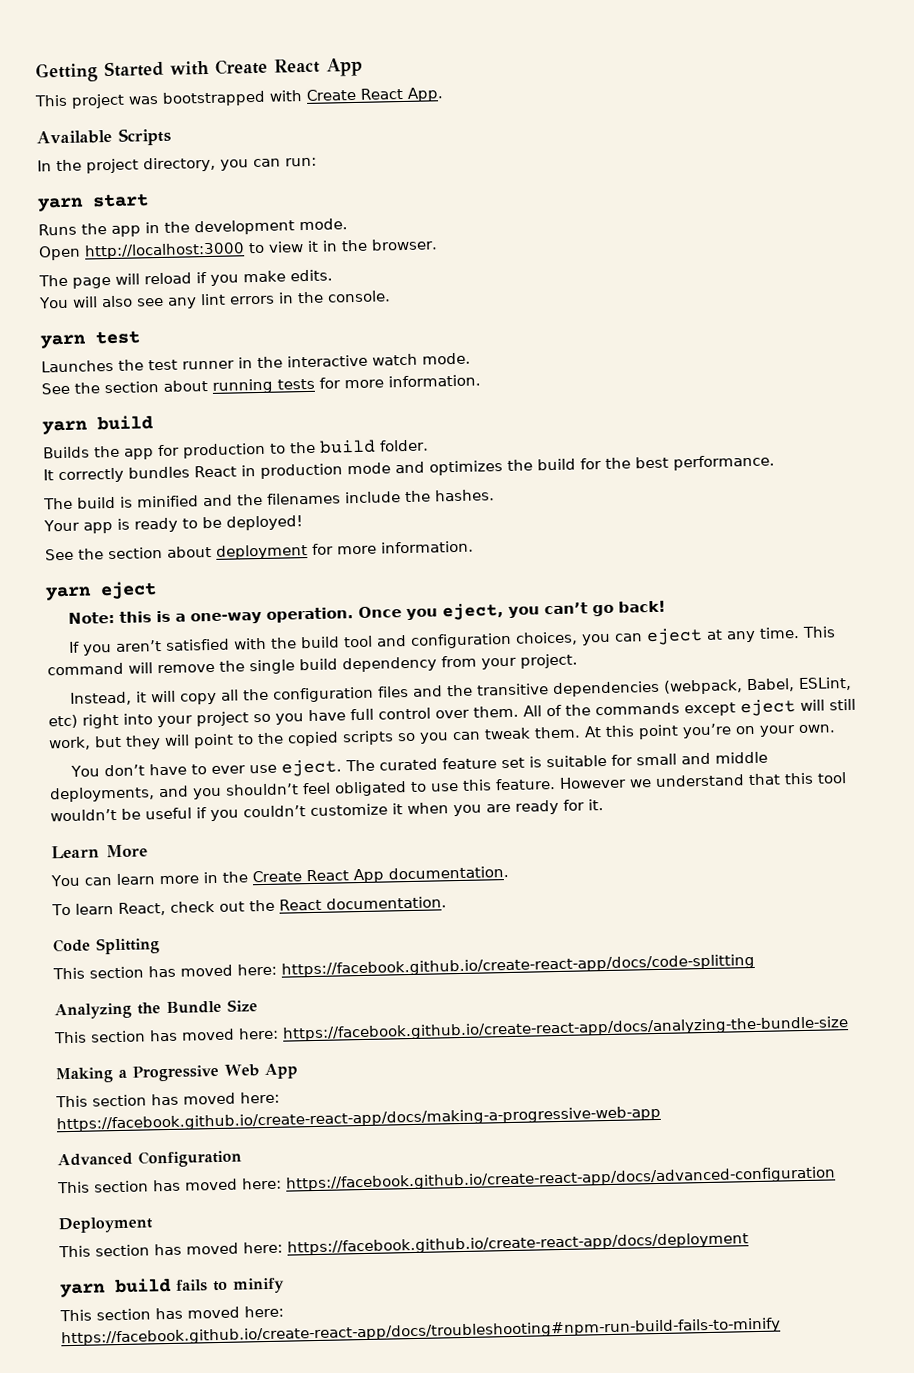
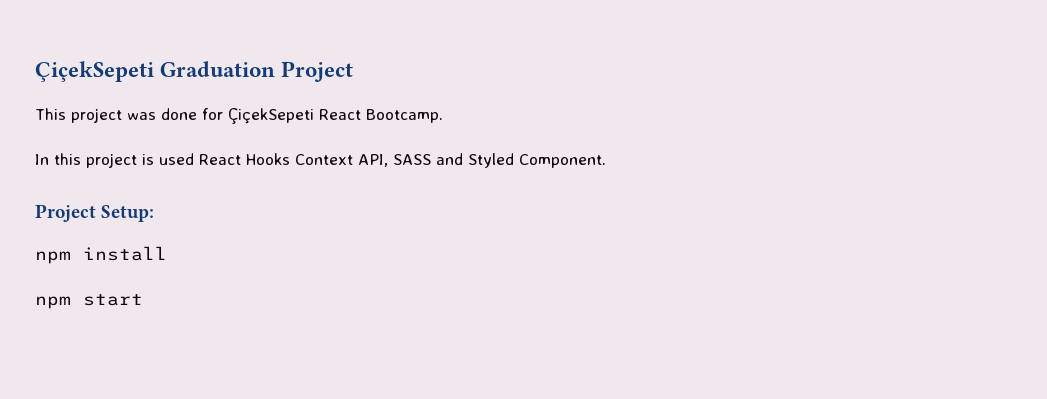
- Getting Started with Create React App
- This project was bootstrapped with Create React App.
- Available Scripts
- In the project directory, you can run:
- yarn start
- Runs the app in the development mode.
- Open http://localhost:3000 to view it in the browser.
- The page will reload if you make edits.
- You will also see any lint errors in the console.
- yarn test
- Launches the test runner in the interactive watch mode.
- See the section about running tests for more information.
- yarn build
- Builds the app for production to the build folder.
- It correctly bundles React in production mode and optimizes the build for the best performance.
- The build is minified and the filenames include the hashes.
- Your app is ready to be deployed!
- See the section about deployment for more information.
- yarn eject
- Note: this is a one-way operation. Once you eject, you can’t go back!
- If you aren’t satisfied with the build tool and configuration choices, you can eject at any time. This command will remove the single build dependency from your project.
- Instead, it will copy all the configuration files and the transitive dependencies (webpack, Babel, ESLint, etc) right into your project so you have full control over them. All of the commands except eject will still work, but they will point to the copied scripts so you can tweak them. At this point you’re on your own.
- You don’t have to ever use eject. The curated feature set is suitable for small and middle deployments, and you shouldn’t feel obligated to use this feature. However we understand that this tool wouldn’t be useful if you couldn’t customize it when you are ready for it.
- Learn More
- You can learn more in the Create React App documentation.
- To learn React, check out the React documentation.
- Code Splitting
- This section has moved here: https://facebook.github.io/create-react-app/docs/code-splitting
- Analyzing the Bundle Size
- This section has moved here: https://facebook.github.io/create-react-app/docs/analyzing-the-bundle-size
- Making a Progressive Web App
- This section has moved here: https://facebook.github.io/create-react-app/docs/making-a-progressive-web-app
- Advanced Configuration
- This section has moved here: https://facebook.github.io/create-react-app/docs/advanced-configuration
- Deployment
- This section has moved here: https://facebook.github.io/create-react-app/docs/deployment
- yarn build fails to minify
- This section has moved here: https://facebook.github.io/create-react-app/docs/troubleshooting#npm-run-build-fails-to-minify
+ ÇiçekSepeti Graduation Project
+ This project was done for ÇiçekSepeti React Bootcamp.
+ In this project is used React Hooks Context API, SASS and Styled Component.
+ Project Setup:
+ npm install
+ npm start

